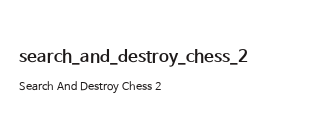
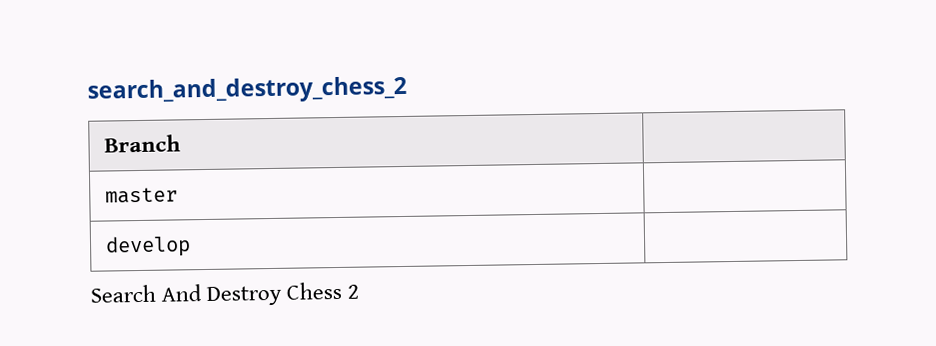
+ Branch |
+ master |
+ develop |

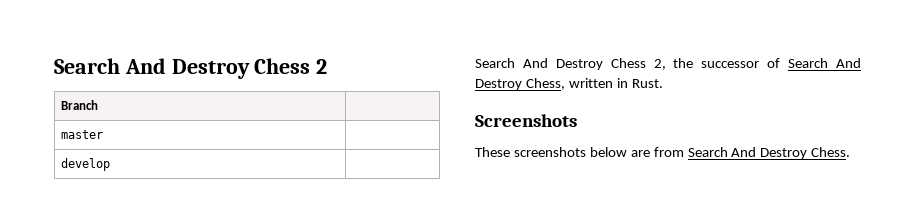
- search_and_destroy_chess_2
+ Search And Destroy Chess 2
- Search And Destroy Chess 2
+ Search And Destroy Chess 2, the successor of Search And Destroy Chess, written in Rust.
+ Screenshots
+ These screenshots below are from Search And Destroy Chess.

